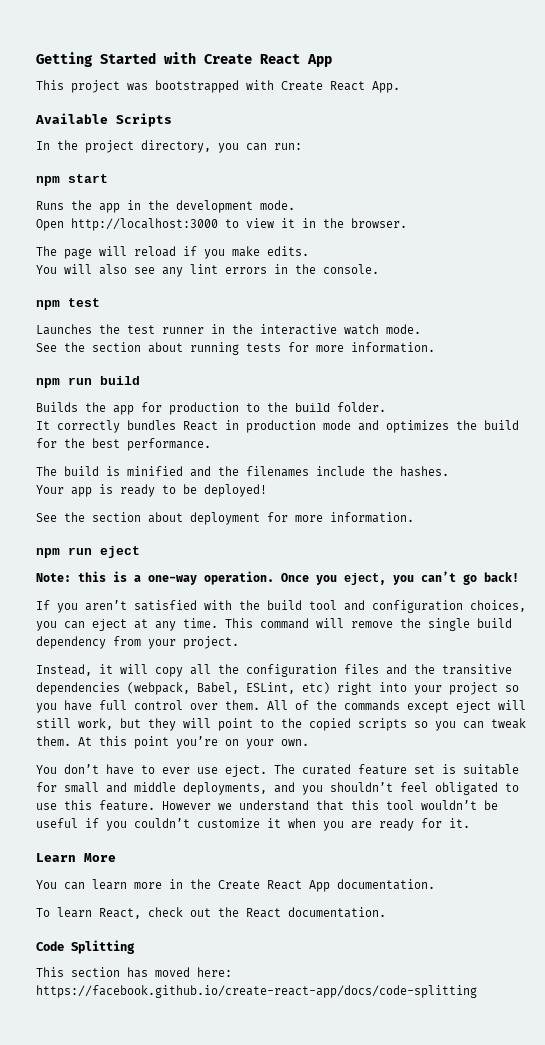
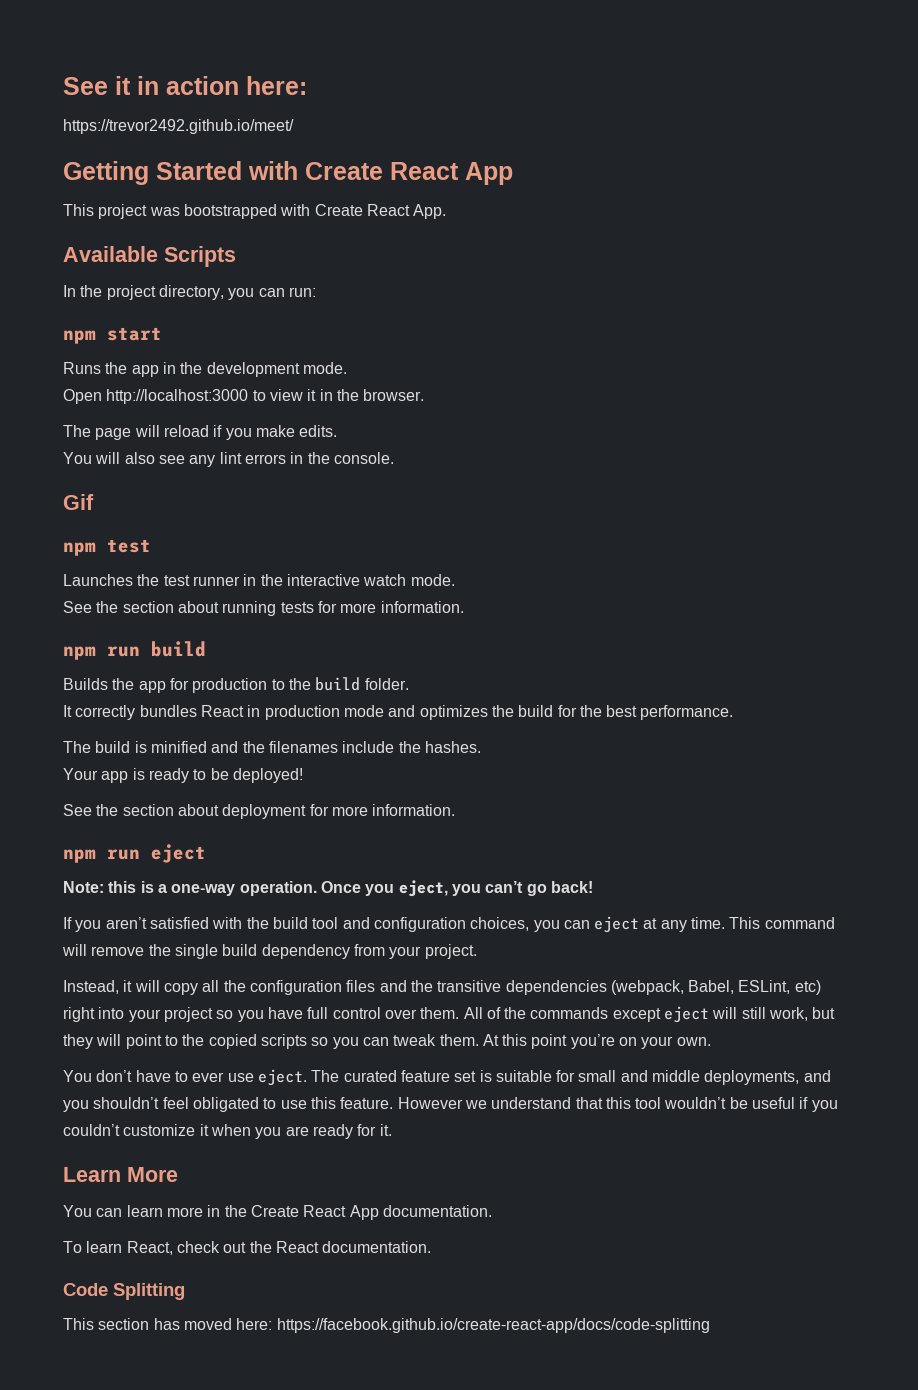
+ See it in action here:
+ https://trevor2492.github.io/meet/
+ Gif

